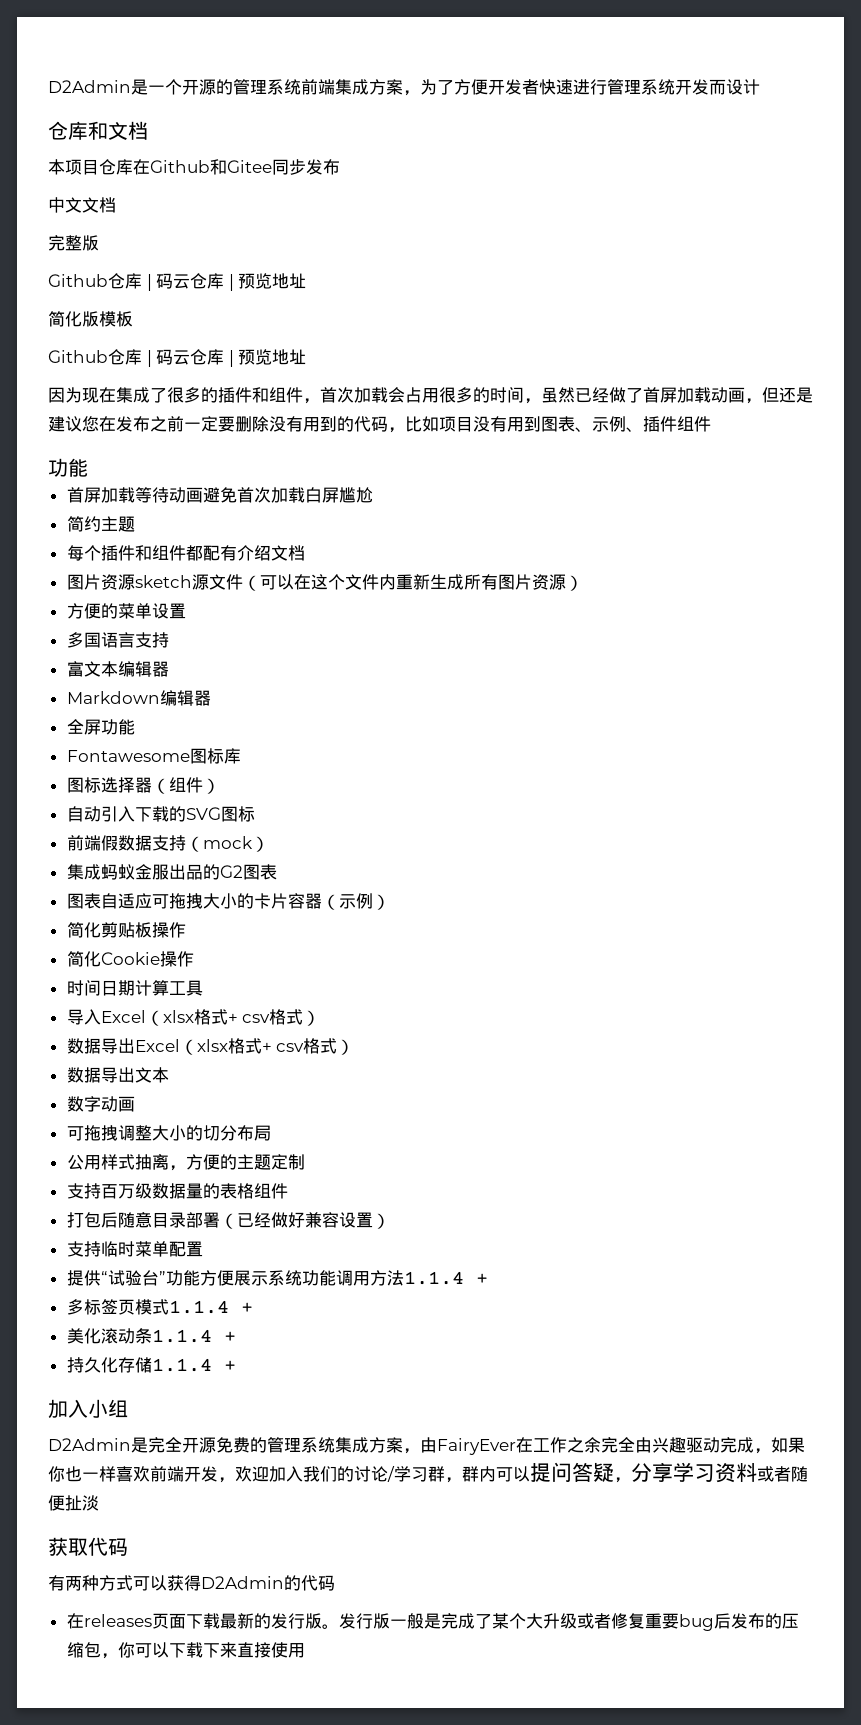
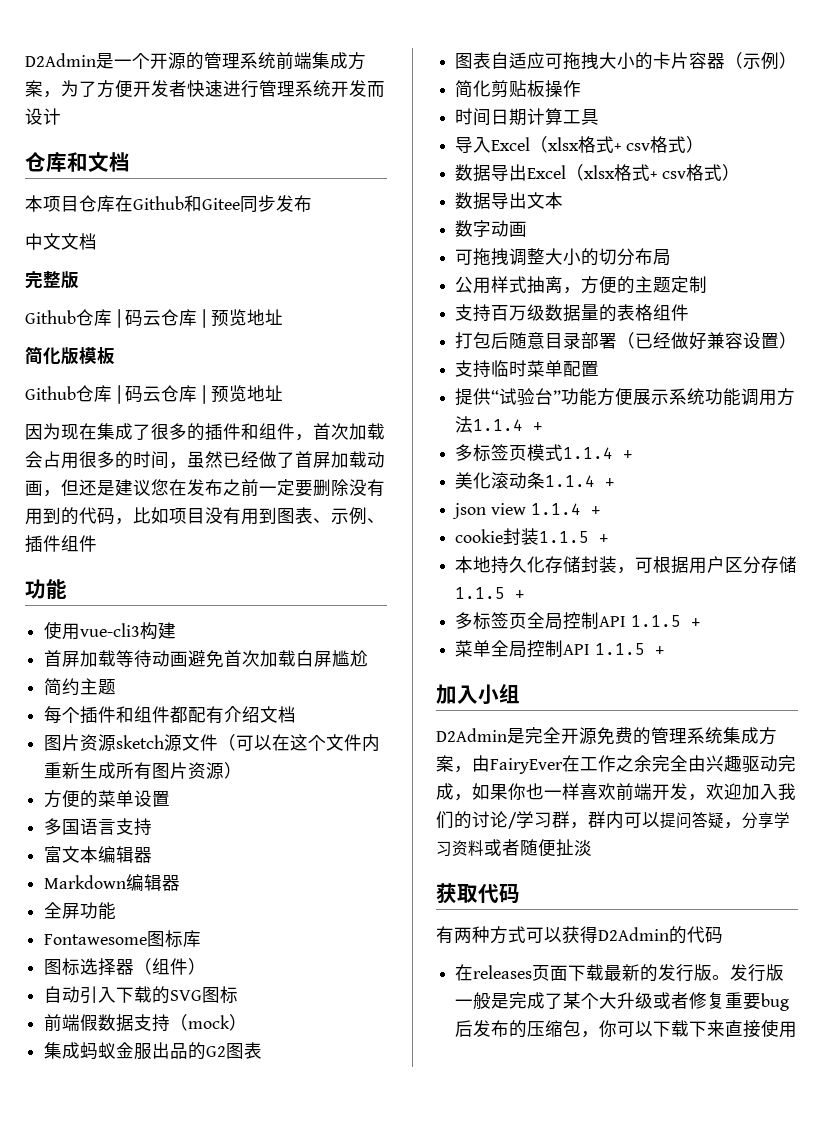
+ 使用vue-cli3构建
- 简化Cookie操作
- 持久化存储1.1.4 +
+ json view 1.1.4 +
+ cookie封装1.1.5 +
+ 本地持久化存储封装，可根据用户区分存储1.1.5 +
+ 多标签页全局控制API 1.1.5 +
+ 菜单全局控制API 1.1.5 +

